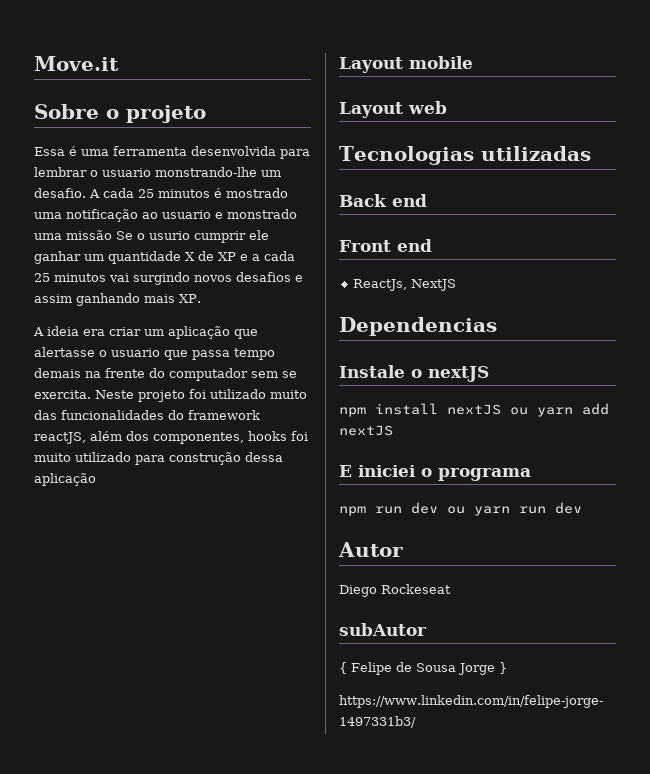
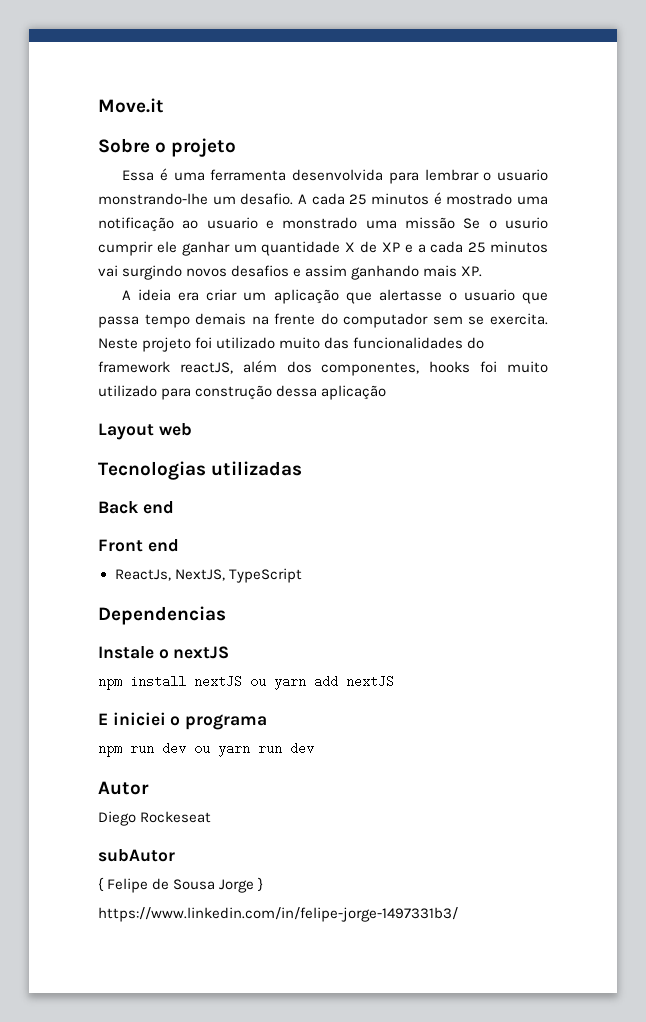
- Layout mobile
- ReactJs, NextJS
+ ReactJs, NextJS, TypeScript

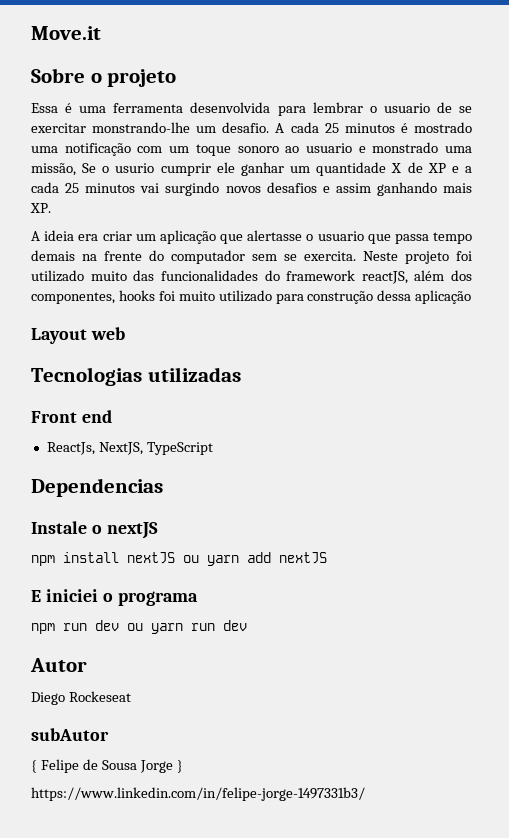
- Essa é uma ferramenta desenvolvida para lembrar o usuario monstrando-lhe um desafio.
+ Essa é uma ferramenta desenvolvida para lembrar o usuario de se exercitar monstrando-lhe um desafio.
- A cada 25 minutos é mostrado uma notificação ao usuario e monstrado uma missão Se o usurio cumprir ele ganhar um quantidade X de XP e a cada 25 minutos vai surgindo novos desafios e assim ganhando mais XP.
+ A cada 25 minutos é mostrado uma notificação com um toque sonoro ao usuario e monstrado uma missão, Se o usurio cumprir ele ganhar um quantidade X de XP e a cada 25 minutos vai surgindo novos desafios e assim ganhando mais XP.
- Back end

